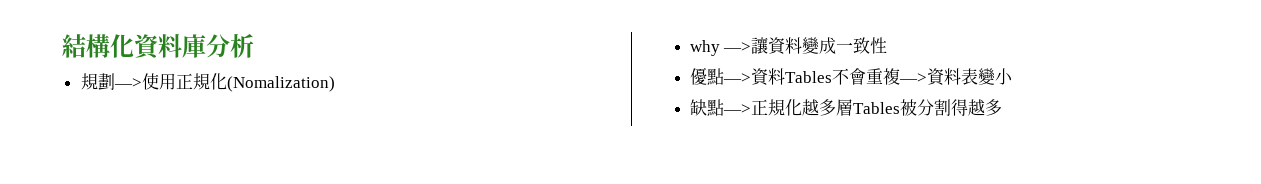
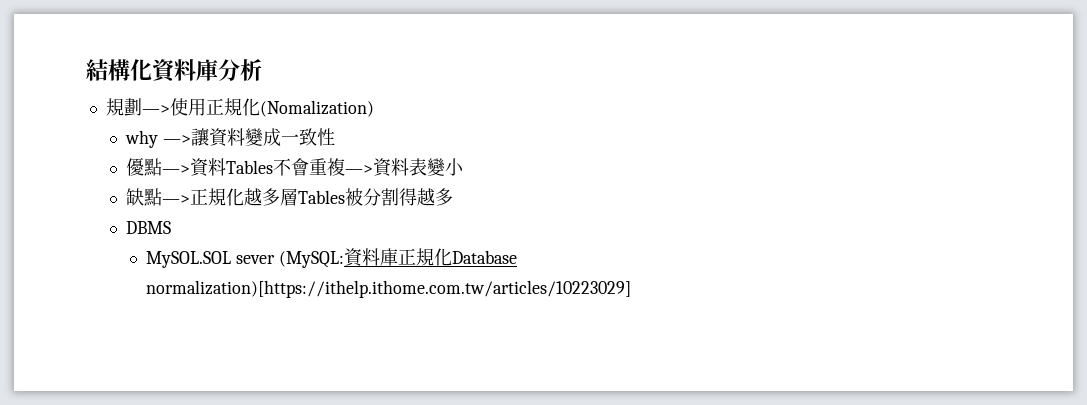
+ DBMS
+ MySOL.SOL sever (MySQL:資料庫正規化Database normalization)[https://ithelp.ithome.com.tw/articles/10223029]

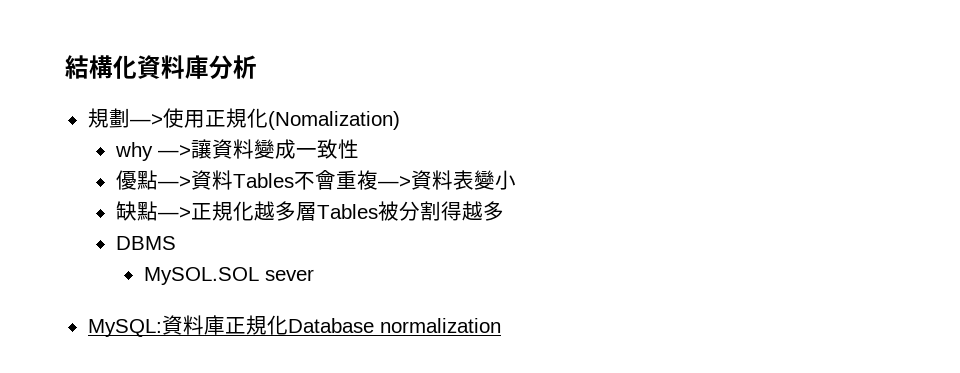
- MySOL.SOL sever (MySQL:資料庫正規化Database normalization)[https://ithelp.ithome.com.tw/articles/10223029]
+ MySOL.SOL sever
+ MySQL:資料庫正規化Database normalization

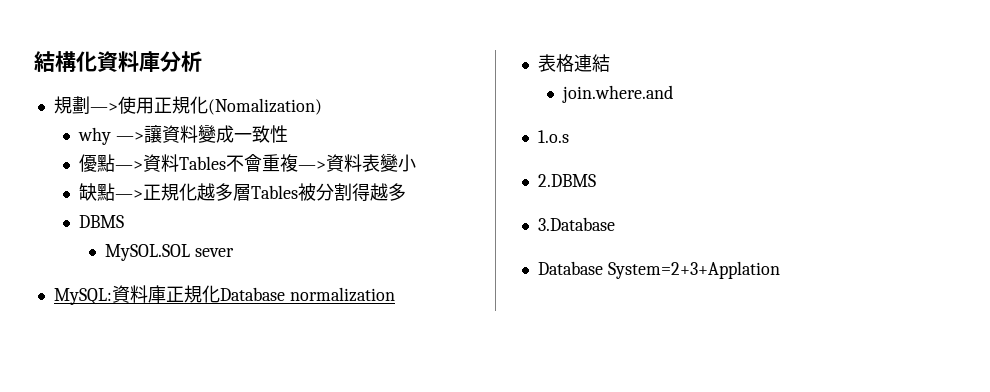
+ 表格連結
+ join.where.and
+ 1.o.s
+ 2.DBMS
+ 3.Database
+ Database System=2+3+Applation

